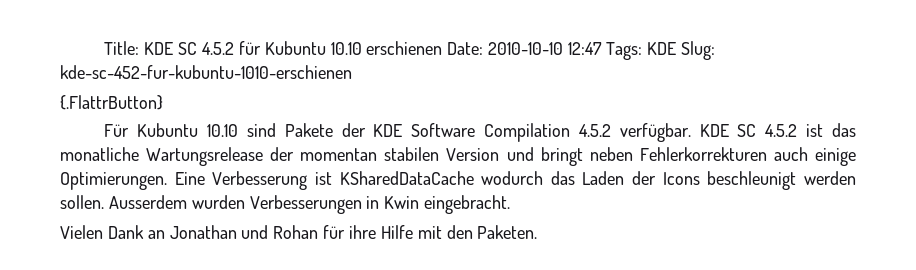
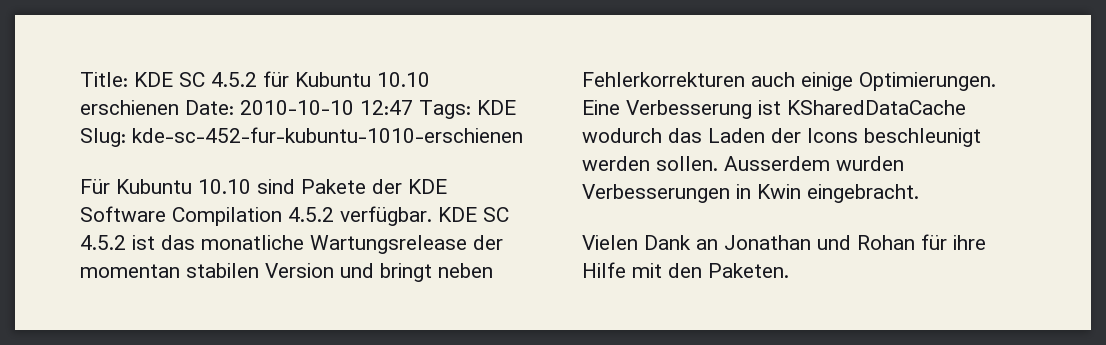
- {.FlattrButton}

